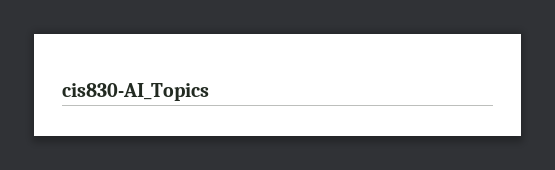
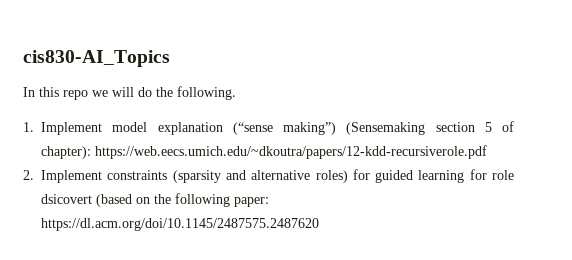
+ In this repo we will do the following.
+ 1. Implement model explanation (“sense making”) (Sensemaking section 5 of chapter): https://web.eecs.umich.edu/~dkoutra/papers/12-kdd-recursiverole.pdf
+ 2. Implement constraints (sparsity and alternative roles) for guided learning for role dsicovert (based on the following paper: https://dl.acm.org/doi/10.1145/2487575.2487620

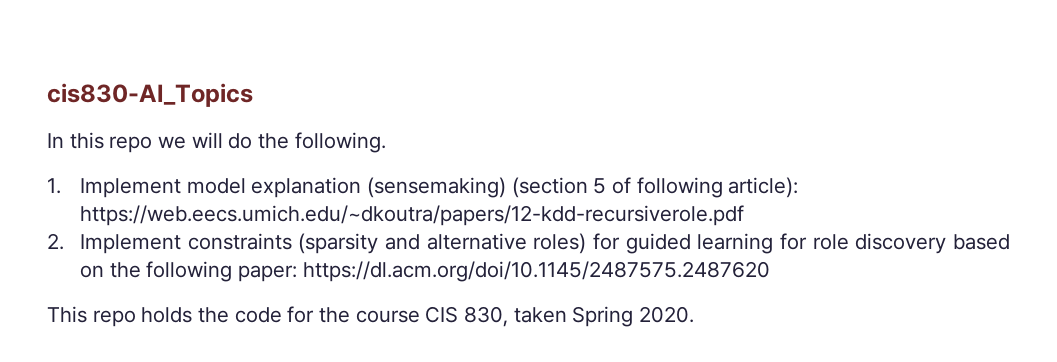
- 1. Implement model explanation (“sense making”) (Sensemaking section 5 of chapter): https://web.eecs.umich.edu/~dkoutra/papers/12-kdd-recursiverole.pdf
+ 1. Implement model explanation (sensemaking) (section 5 of following article): https://web.eecs.umich.edu/~dkoutra/papers/12-kdd-recursiverole.pdf
- 2. Implement constraints (sparsity and alternative roles) for guided learning for role dsicovert (based on the following paper: https://dl.acm.org/doi/10.1145/2487575.2487620
+ 2. Implement constraints (sparsity and alternative roles) for guided learning for role discovery based on the following paper: https://dl.acm.org/doi/10.1145/2487575.2487620
+ This repo holds the code for the course CIS 830, taken Spring 2020.

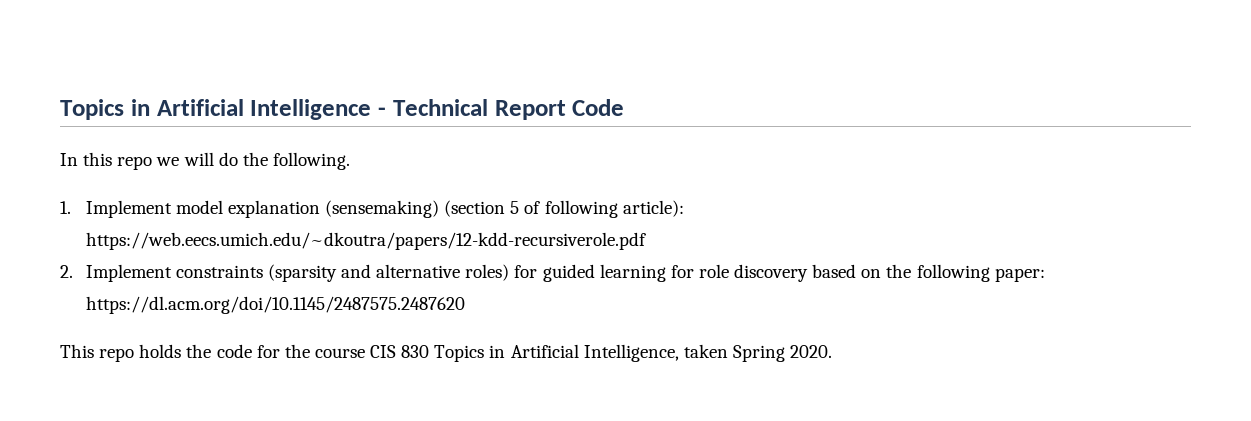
- cis830-AI_Topics
+ Topics in Artificial Intelligence - Technical Report Code
- This repo holds the code for the course CIS 830, taken Spring 2020.
+ This repo holds the code for the course CIS 830 Topics in Artificial Intelligence, taken Spring 2020.

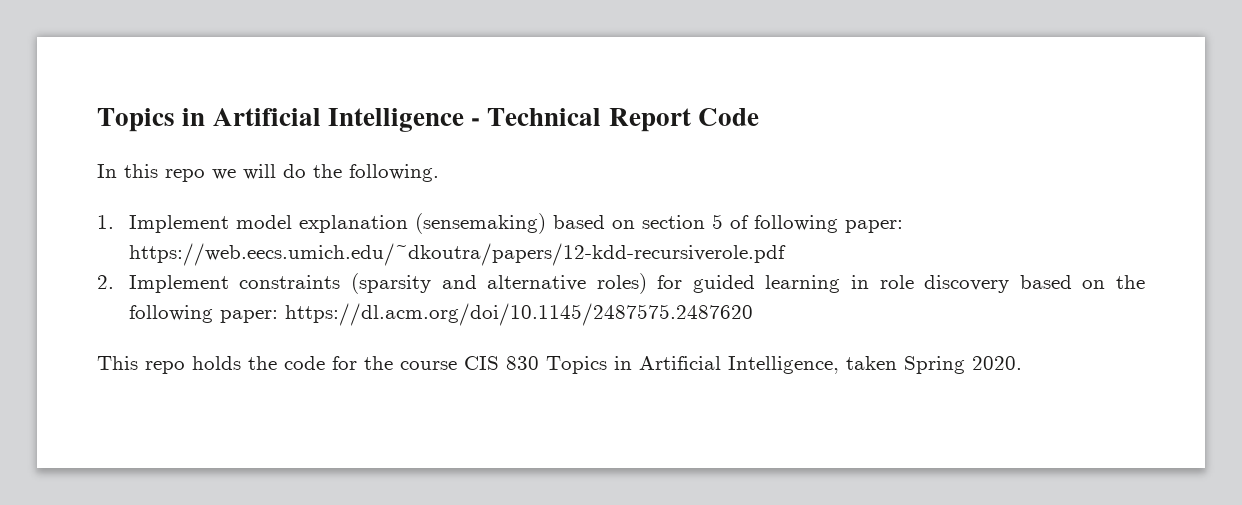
- 1. Implement model explanation (sensemaking) (section 5 of following article): https://web.eecs.umich.edu/~dkoutra/papers/12-kdd-recursiverole.pdf
+ 1. Implement model explanation (sensemaking) based on section 5 of following paper: https://web.eecs.umich.edu/~dkoutra/papers/12-kdd-recursiverole.pdf
- 2. Implement constraints (sparsity and alternative roles) for guided learning for role discovery based on the following paper: https://dl.acm.org/doi/10.1145/2487575.2487620
+ 2. Implement constraints (sparsity and alternative roles) for guided learning in role discovery based on the following paper: https://dl.acm.org/doi/10.1145/2487575.2487620

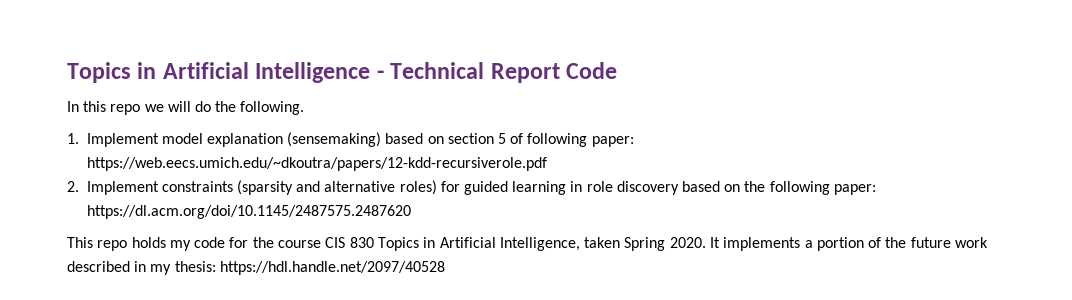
- This repo holds the code for the course CIS 830 Topics in Artificial Intelligence, taken Spring 2020.
+ This repo holds my code for the course CIS 830 Topics in Artificial Intelligence, taken Spring 2020.
+ It implements a portion of the future work described in my thesis: https://hdl.handle.net/2097/40528

